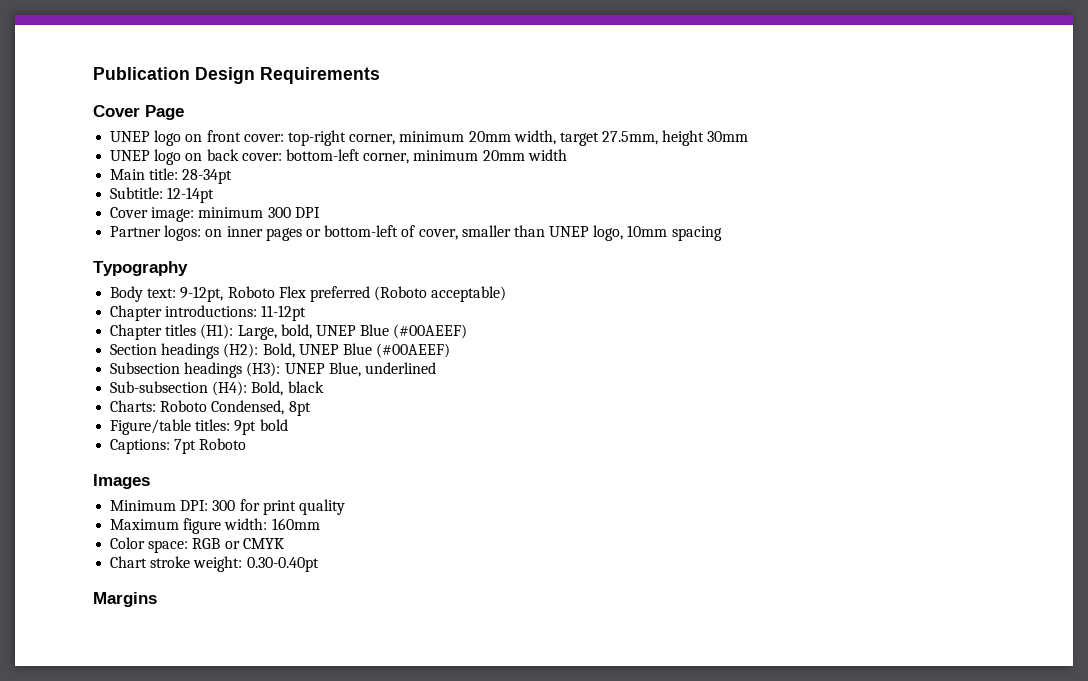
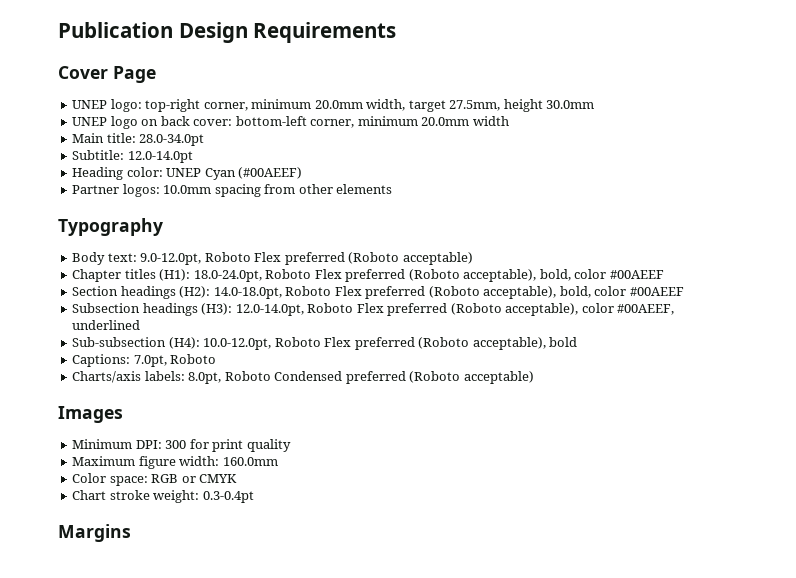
- UNEP logo on front cover: top-right corner, minimum 20mm width, target 27.5mm, height 30mm
+ UNEP logo: top-right corner, minimum 20.0mm width, target 27.5mm, height 30.0mm
- UNEP logo on back cover: bottom-left corner, minimum 20mm width
+ UNEP logo on back cover: bottom-left corner, minimum 20.0mm width
- Main title: 28-34pt
+ Main title: 28.0-34.0pt
- Subtitle: 12-14pt
- Cover image: minimum 300 DPI
- Partner logos: on inner pages or bottom-left of cover, smaller than UNEP logo, 10mm spacing
+ Subtitle: 12.0-14.0pt
+ Heading color: UNEP Cyan (#00AEEF)
+ Partner logos: 10.0mm spacing from other elements
- Body text: 9-12pt, Roboto Flex preferred (Roboto acceptable)
+ Body text: 9.0-12.0pt, Roboto Flex preferred (Roboto acceptable)
- Chapter introductions: 11-12pt
- Chapter titles (H1): Large, bold, UNEP Blue (#00AEEF)
- Section headings (H2): Bold, UNEP Blue (#00AEEF)
- Subsection headings (H3): UNEP Blue, underlined
- Sub-subsection (H4): Bold, black
- Charts: Roboto Condensed, 8pt
- Figure/table titles: 9pt bold
+ Chapter titles (H1): 18.0-24.0pt, Roboto Flex preferred (Roboto acceptable), bold, color #00AEEF
+ Section headings (H2): 14.0-18.0pt, Roboto Flex preferred (Roboto acceptable), bold, color #00AEEF
+ Subsection headings (H3): 12.0-14.0pt, Roboto Flex preferred (Roboto acceptable), color #00AEEF, underlined
+ Sub-subsection (H4): 10.0-12.0pt, Roboto Flex preferred (Roboto acceptable), bold
- Captions: 7pt Roboto
+ Captions: 7.0pt, Roboto
+ Charts/axis labels: 8.0pt, Roboto Condensed preferred (Roboto acceptable)
- Maximum figure width: 160mm
+ Maximum figure width: 160.0mm
- Chart stroke weight: 0.30-0.40pt
+ Chart stroke weight: 0.3-0.4pt

